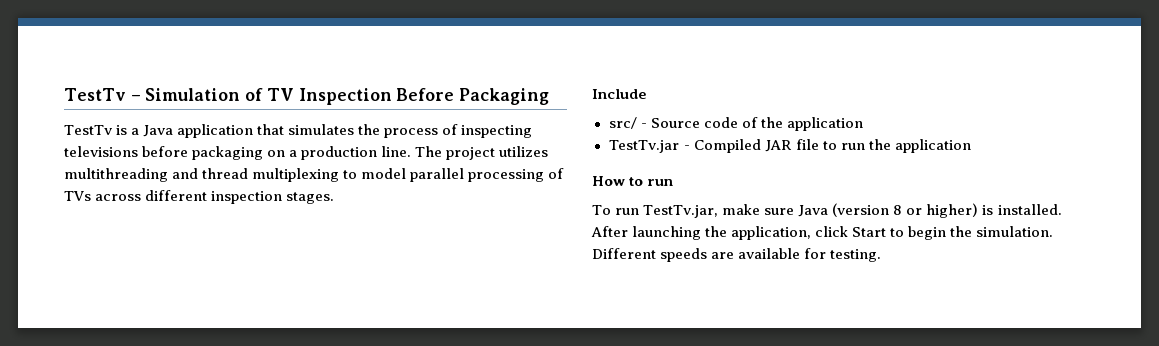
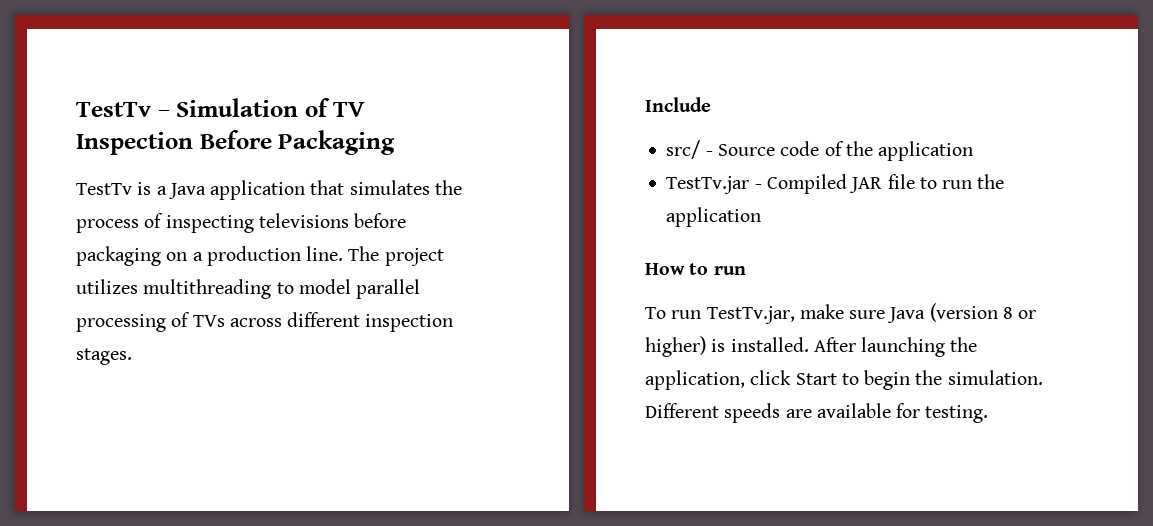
- The project utilizes multithreading and thread multiplexing to model parallel processing of TVs across different inspection stages.
+ The project utilizes multithreading to model parallel processing of TVs across different inspection stages.

